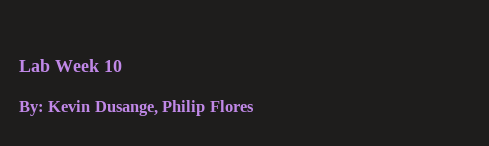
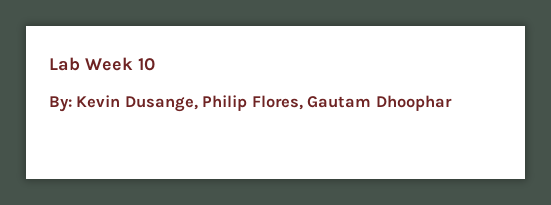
- By: Kevin Dusange, Philip Flores
+ By: Kevin Dusange, Philip Flores, Gautam Dhoophar

